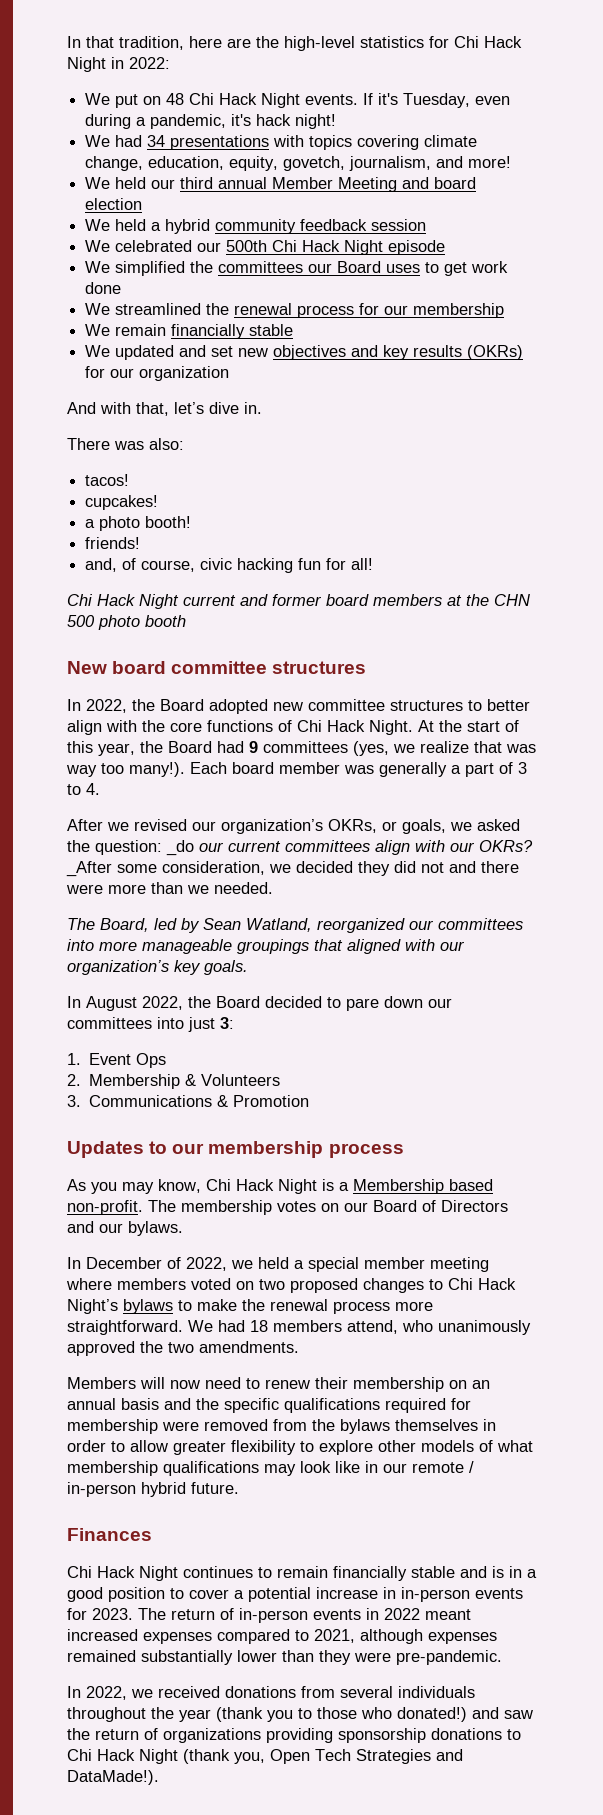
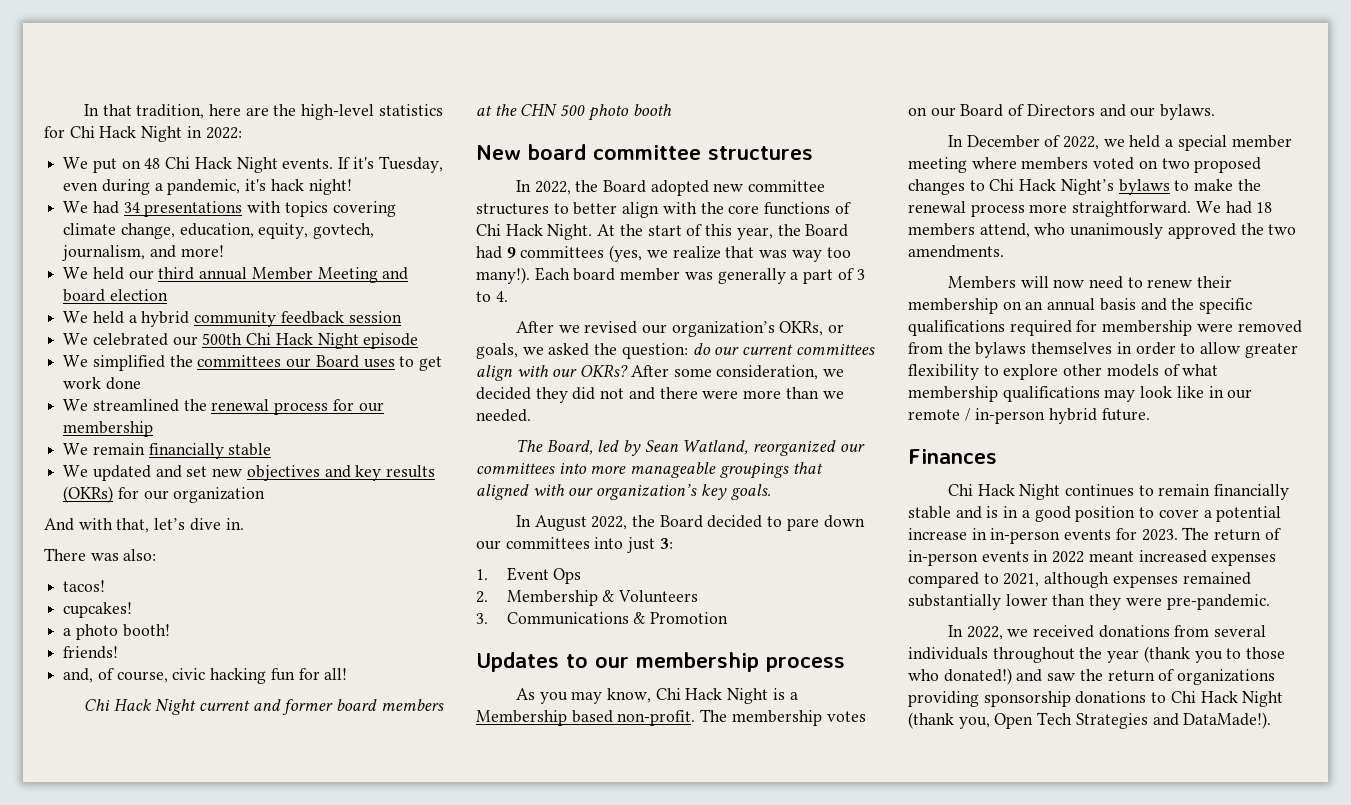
- We had 34 presentations with topics covering climate change, education, equity, govetch, journalism, and more!
+ We had 34 presentations with topics covering climate change, education, equity, govtech, journalism, and more!
- After we revised our organization’s OKRs, or goals, we asked the question: _do our current committees align with our OKRs?
+ After we revised our organization’s OKRs, or goals, we asked the question: do our current committees align with our OKRs?
- _After some consideration, we decided they did not and there were more than we needed.
+ After some consideration, we decided they did not and there were more than we needed.

